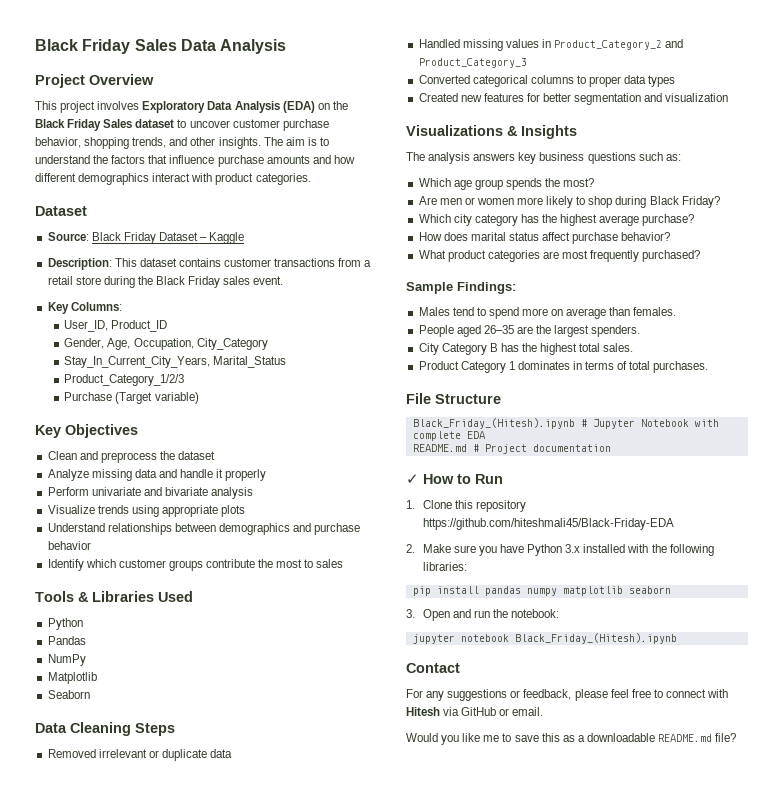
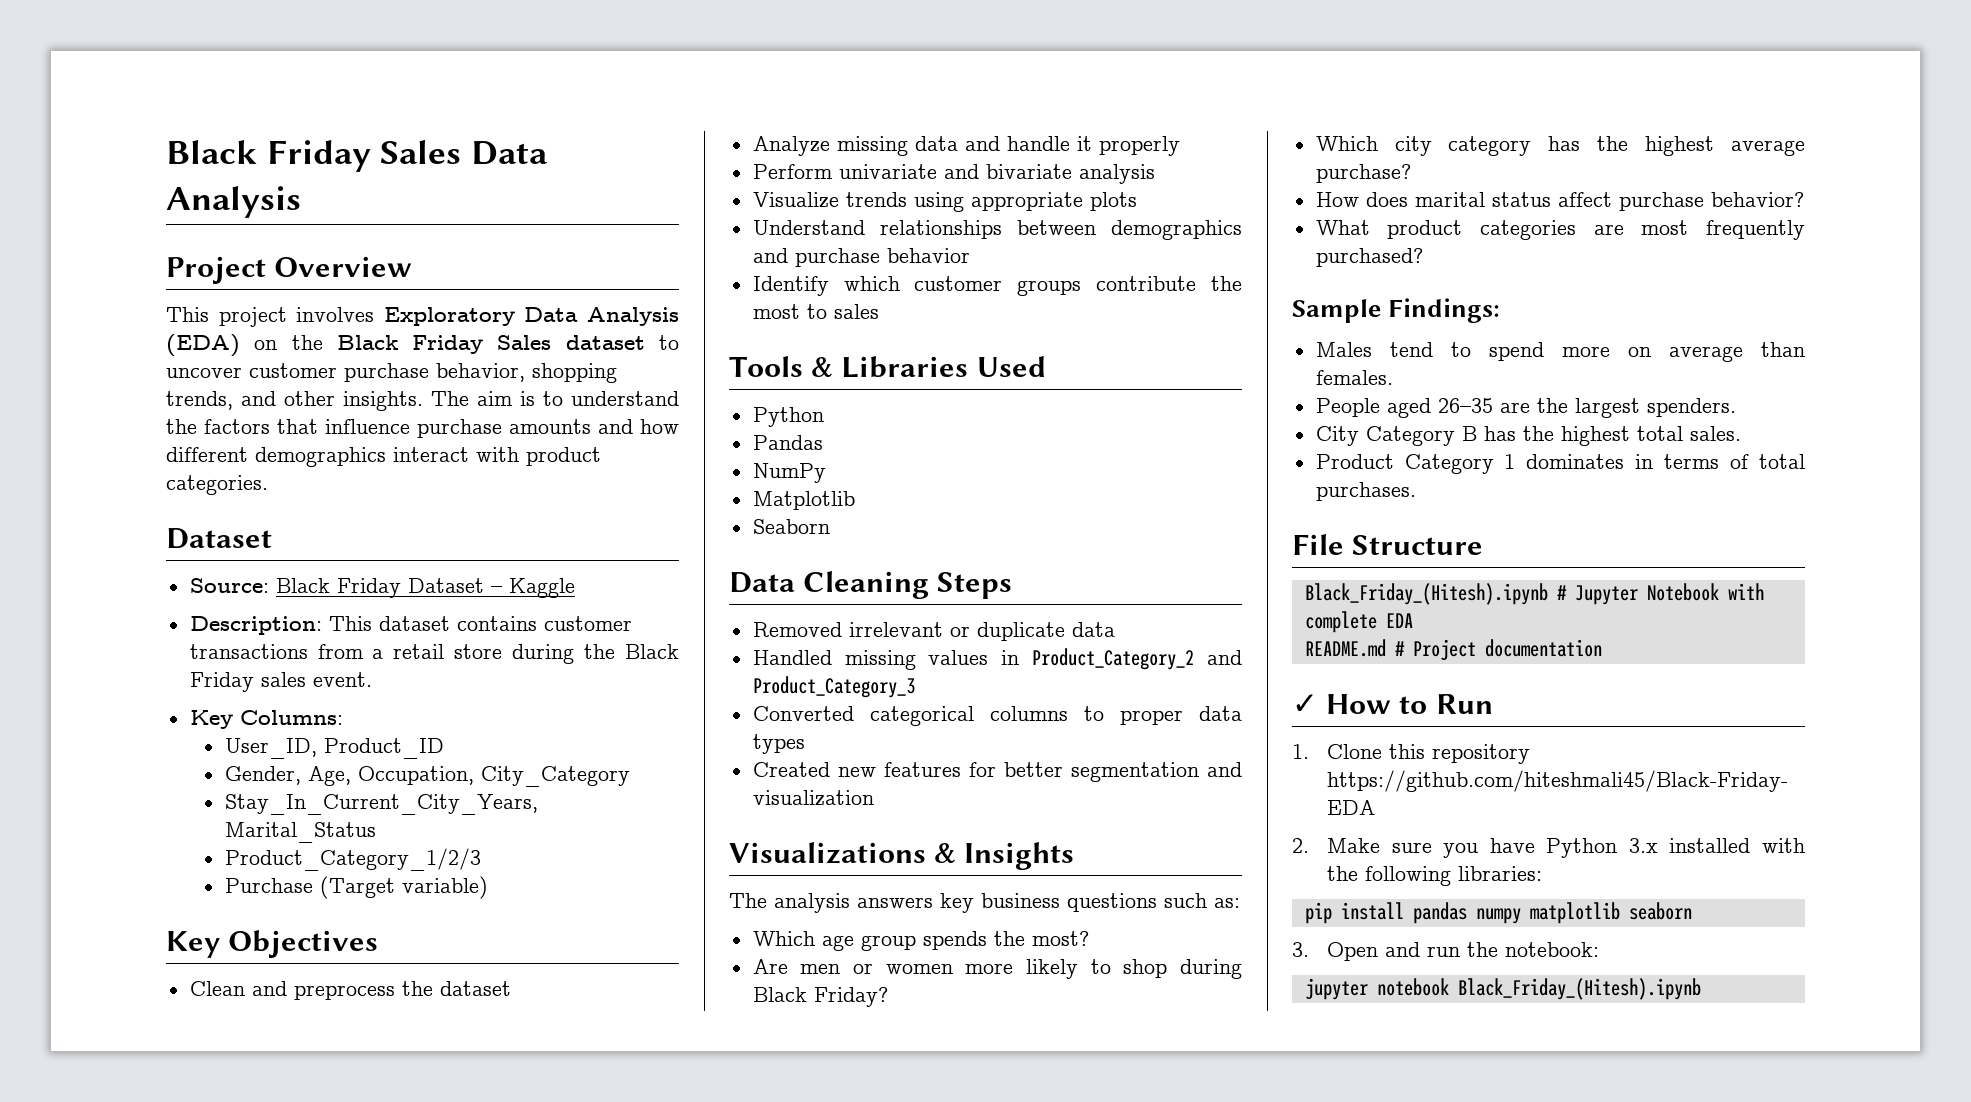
- Contact
- For any suggestions or feedback, please feel free to connect with Hitesh via GitHub or email.
- Would you like me to save this as a downloadable README.md file?

